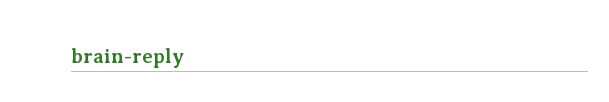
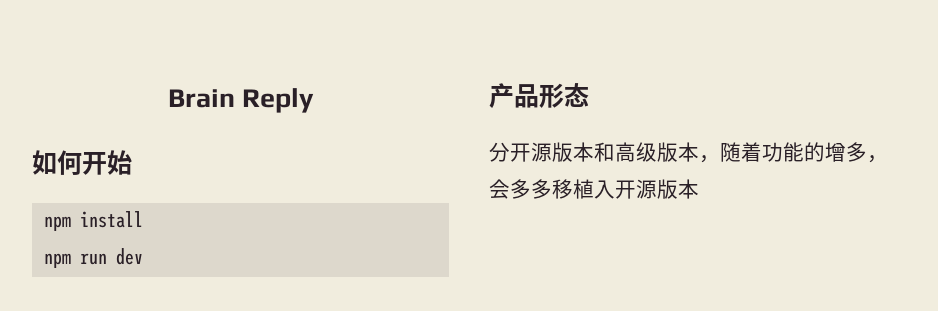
- brain-reply
+ Brain Reply
+ 如何开始
+ npm install
+ npm run dev
+ 产品形态
+ 分开源版本和高级版本，随着功能的增多，会多多移植入开源版本

